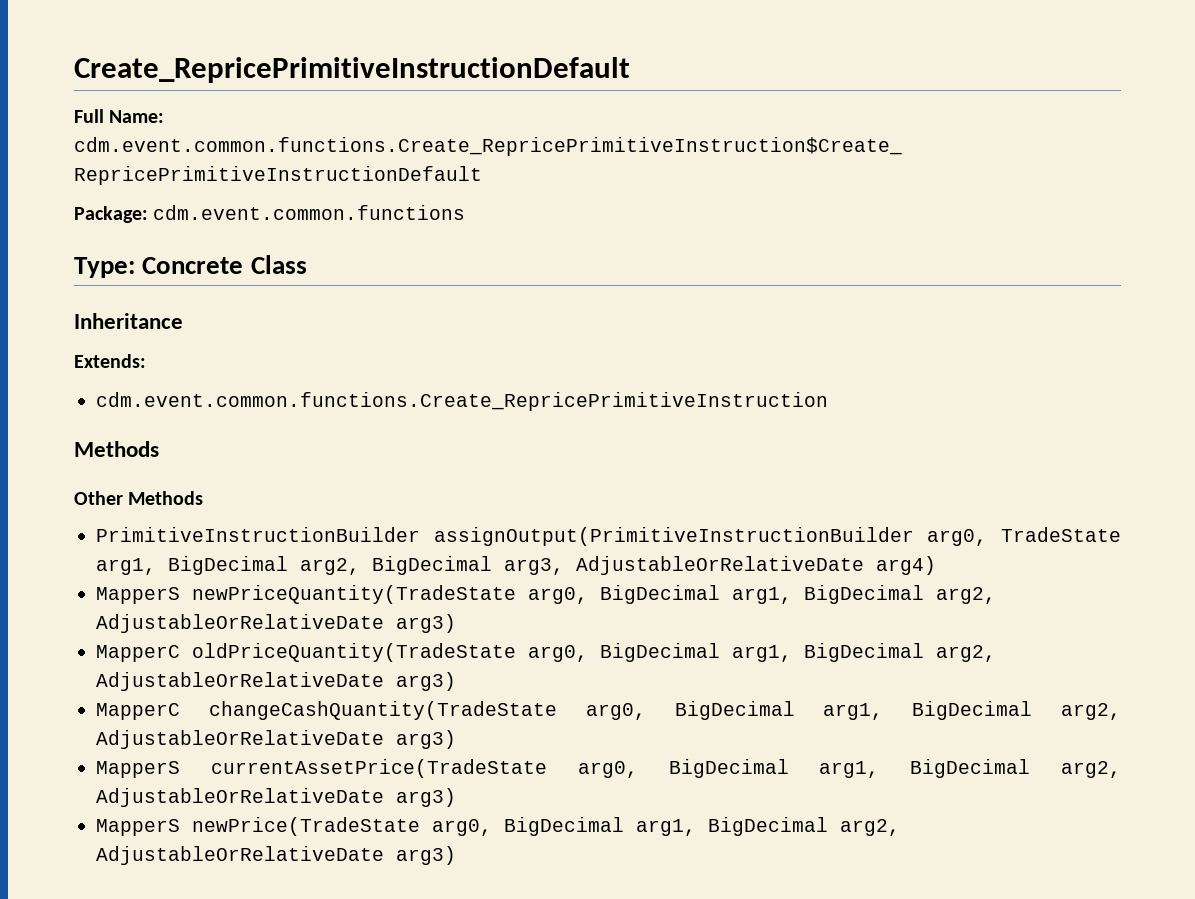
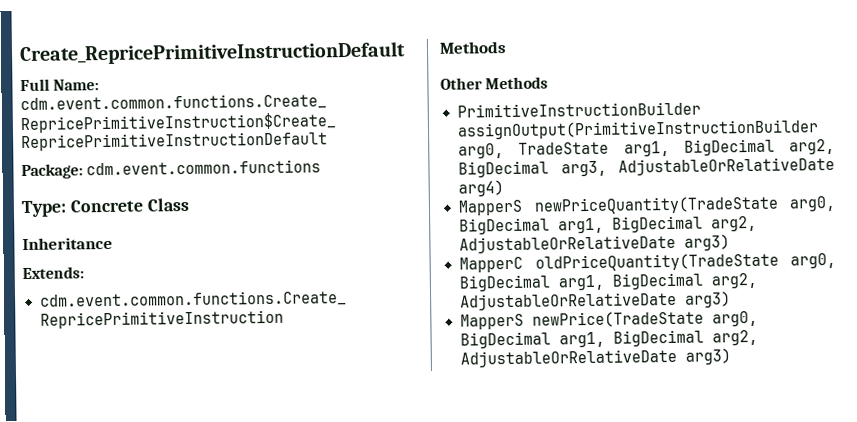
- MapperC changeCashQuantity(TradeState arg0, BigDecimal arg1, BigDecimal arg2, AdjustableOrRelativeDate arg3)
- MapperS currentAssetPrice(TradeState arg0, BigDecimal arg1, BigDecimal arg2, AdjustableOrRelativeDate arg3)

